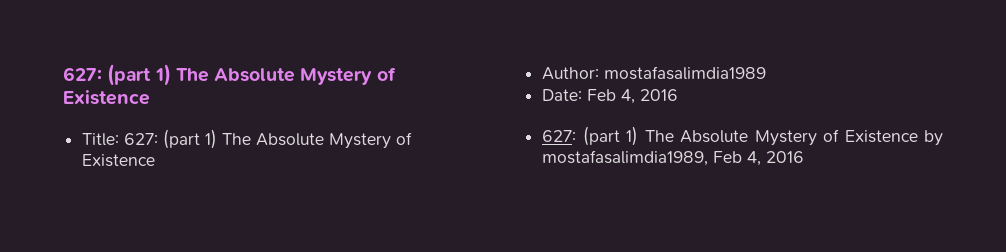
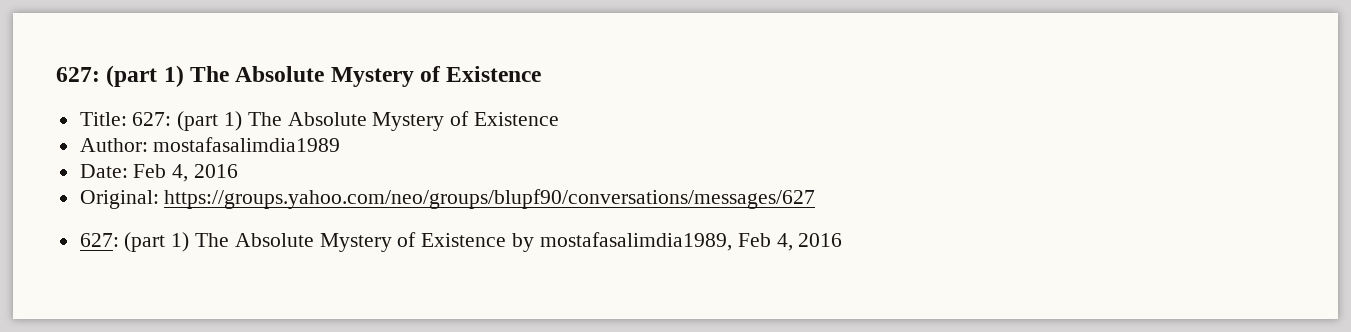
+ Original: https://groups.yahoo.com/neo/groups/blupf90/conversations/messages/627

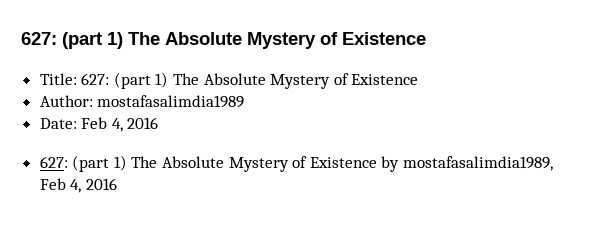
- Original: https://groups.yahoo.com/neo/groups/blupf90/conversations/messages/627

